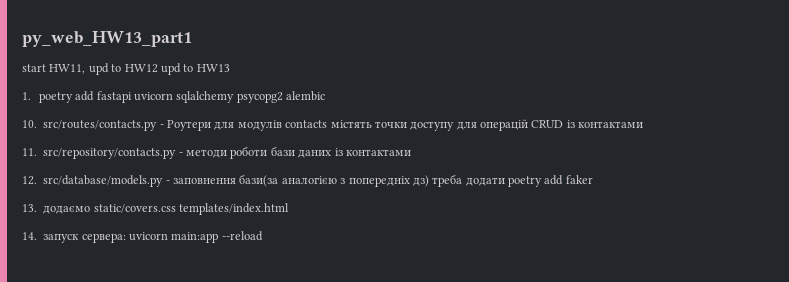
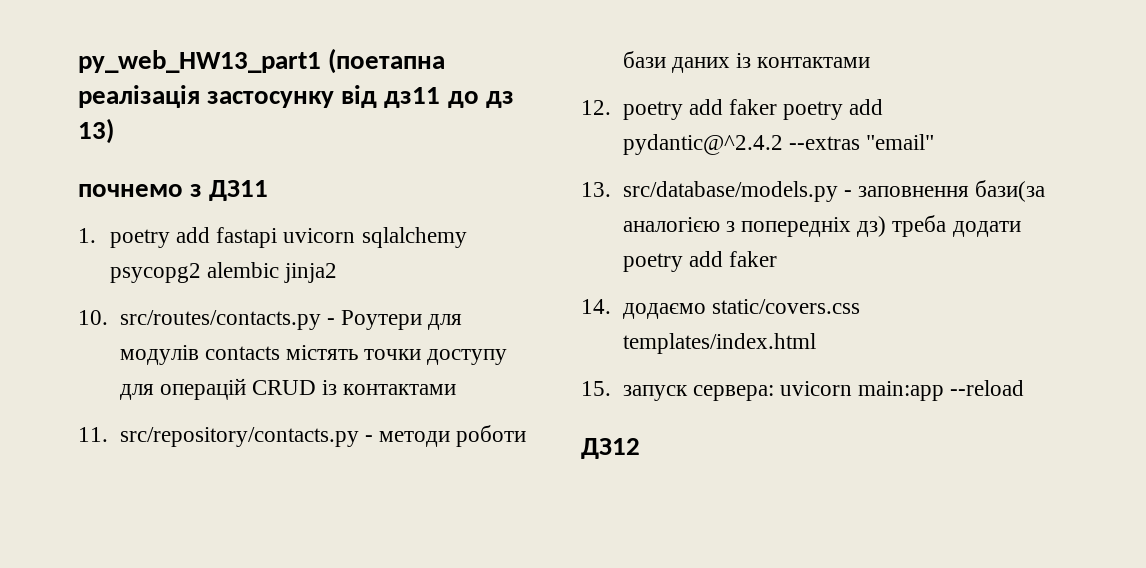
- py_web_HW13_part1
- start HW11, upd to HW12 upd to HW13
+ py_web_HW13_part1 (поетапна реалізація застосунку від дз11 до дз 13)
+ почнемо з ДЗ11
- 1. poetry add fastapi uvicorn sqlalchemy psycopg2 alembic
+ 1. poetry add fastapi uvicorn sqlalchemy psycopg2 alembic jinja2
- 12. src/database/models.py - заповнення бази(за аналогією з попередніх дз) треба додати poetry add faker
+ 12. poetry add faker poetry add pydantic@^2.4.2 --extras "email"
+ 13. src/database/models.py - заповнення бази(за аналогією з попередніх дз) треба додати poetry add faker
- 13. додаємо static/covers.css templates/index.html
+ 14. додаємо static/covers.css templates/index.html
- 14. запуск сервера: uvicorn main:app --reload
+ 15. запуск сервера: uvicorn main:app --reload
+ ДЗ12

